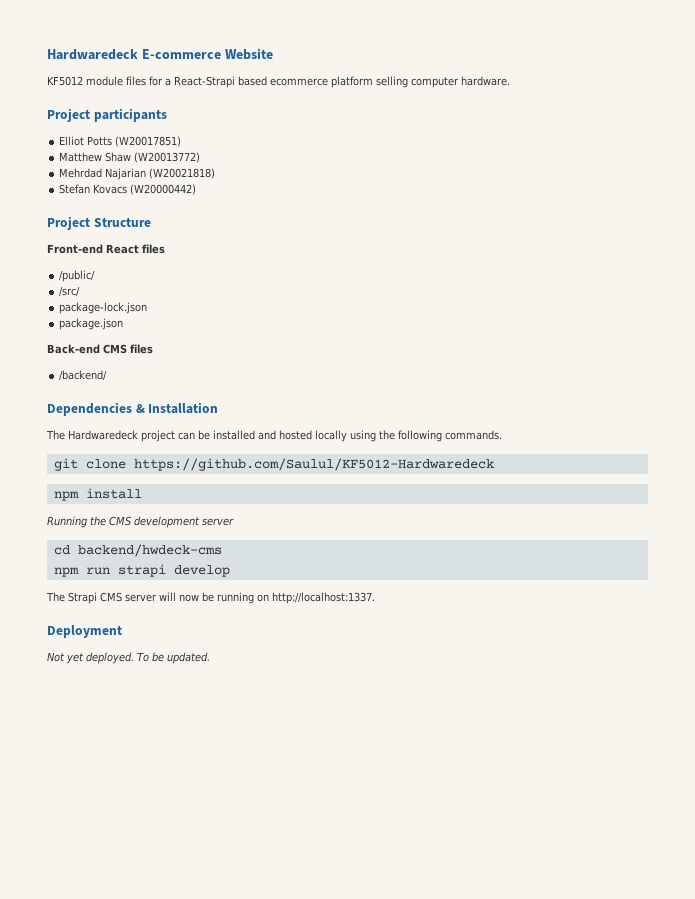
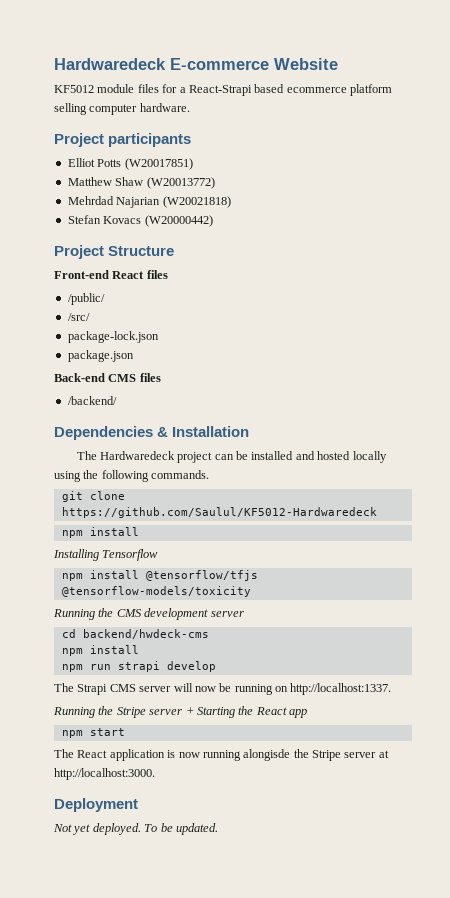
+ Installing Tensorflow
+ npm install @tensorflow/tfjs @tensorflow-models/toxicity
  cd backend/hwdeck-cms
+ npm install
+ Running the Stripe server + Starting the React app
+ npm start
+ The React application is now running alongisde the Stripe server at http://localhost:3000.

